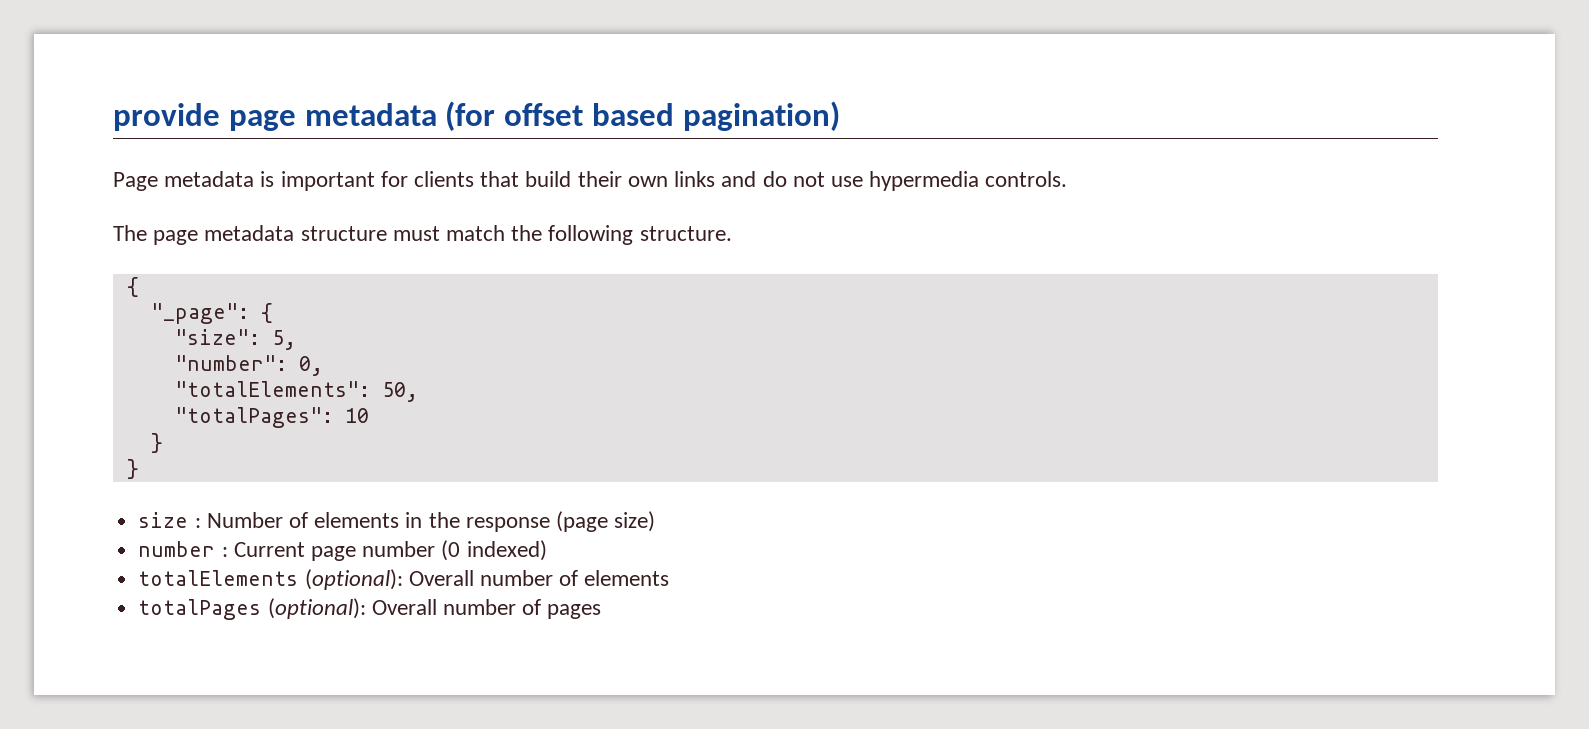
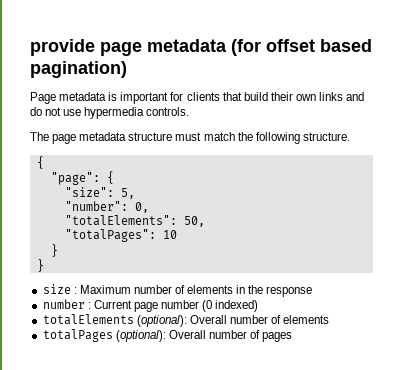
- "_page": {
+ "page": {
- size : Number of elements in the response (page size)
+ size : Maximum number of elements in the response

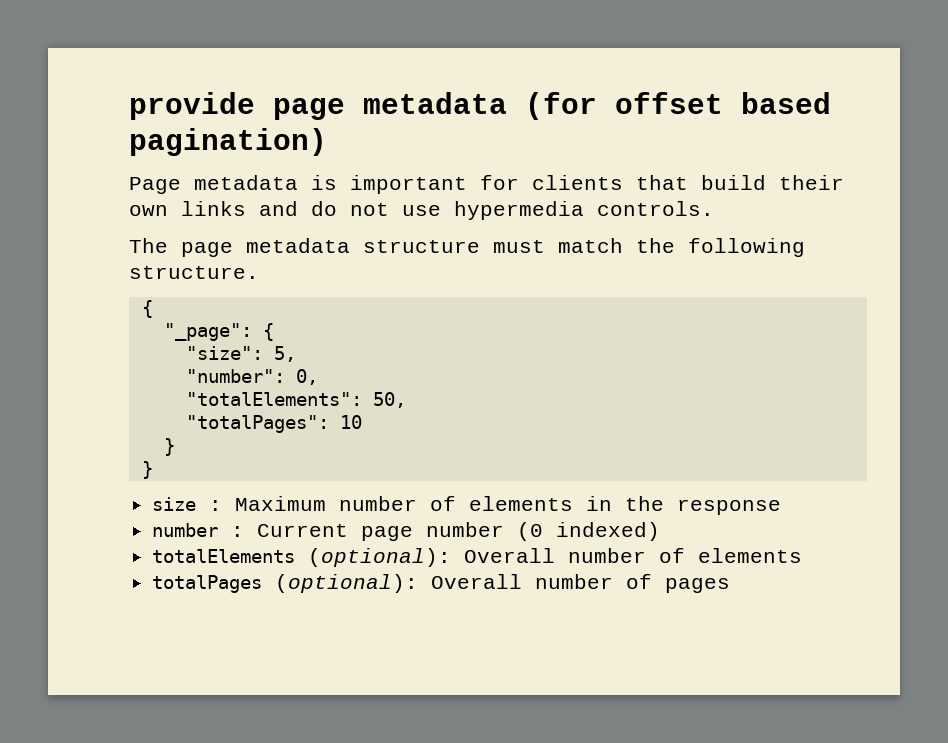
- "page": {
+ "_page": {

